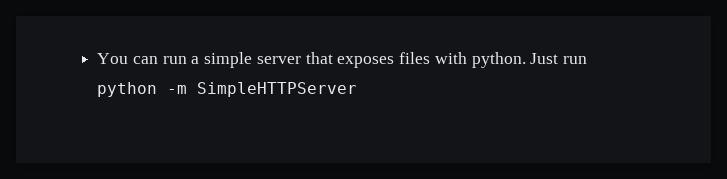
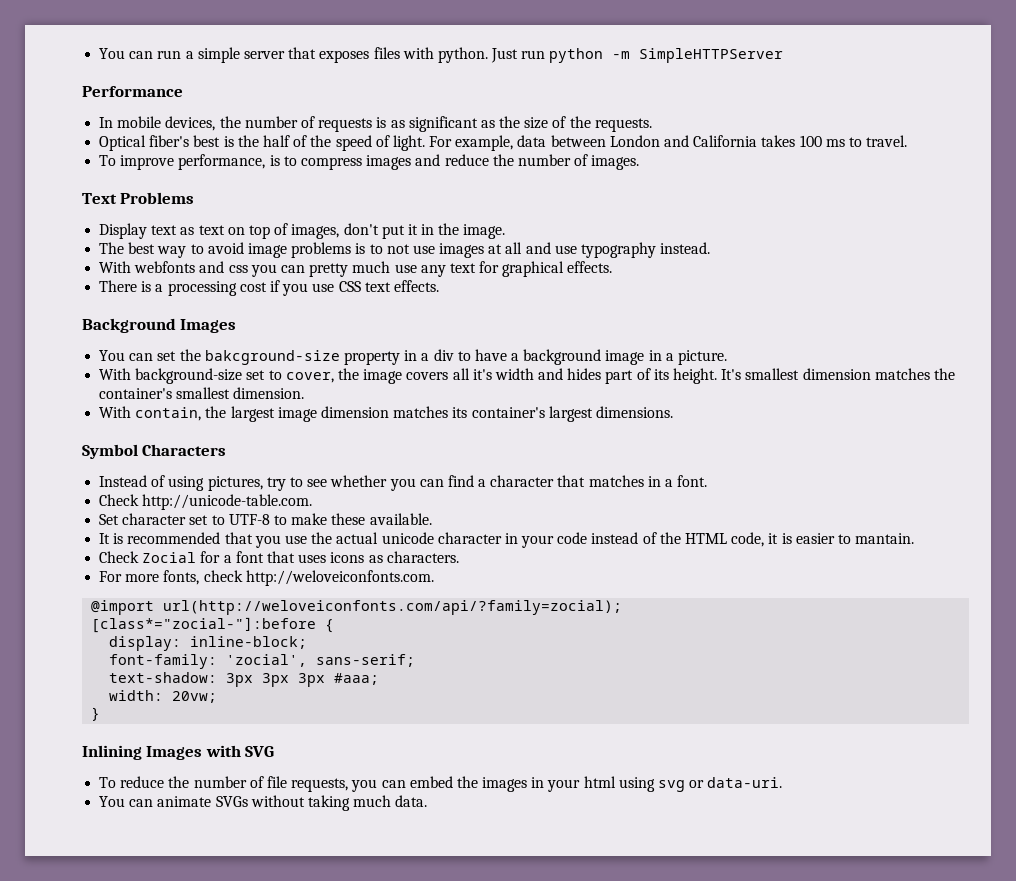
+ Performance
+ In mobile devices, the number of requests is as significant as the size of the requests.
+ Optical fiber's best is the half of the speed of light. For example, data between London and California takes 100 ms to travel.
+ To improve performance, is to compress images and reduce the number of images.
+ Text Problems
+ Display text as text on top of images, don't put it in the image.
+ The best way to avoid image problems is to not use images at all and use typography instead.
+ With webfonts and css you can pretty much use any text for graphical effects.
+ There is a processing cost if you use CSS text effects.
+ Background Images
+ You can set the bakcground-size property in a div to have a background image in a picture.
+ With background-size set to cover, the image covers all it's width and hides part of its height. It's smallest dimension matches the container's smallest dimension.
+ With contain, the largest image dimension matches its container's largest dimensions.
+ Symbol Characters
+ Instead of using pictures, try to see whether you can find a character that matches in a font.
+ Check http://unicode-table.com.
+ Set character set to UTF-8 to make these available.
+ It is recommended that you use the actual unicode character in your code instead of the HTML code, it is easier to mantain.
+ Check Zocial for a font that uses icons as characters.
+ For more fonts, check http://weloveiconfonts.com.
+ @import url(http://weloveiconfonts.com/api/?family=zocial);
+ [class*="zocial-"]:before {
+ display: inline-block;
+ font-family: 'zocial', sans-serif;
+ text-shadow: 3px 3px 3px #aaa;
+ width: 20vw;
+ }
+ Inlining Images with SVG
+ To reduce the number of file requests, you can embed the images in your html using svg or data-uri.
+ You can animate SVGs without taking much data.

